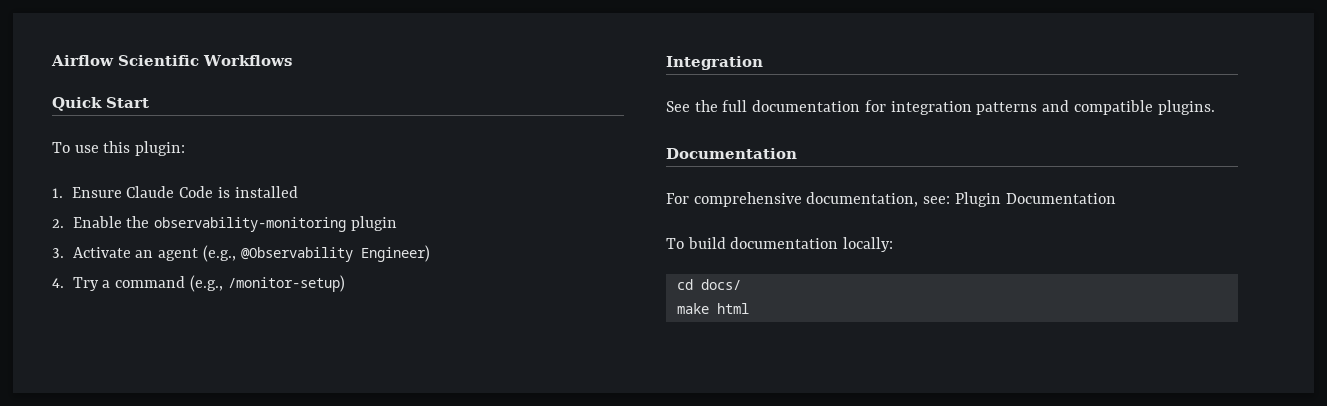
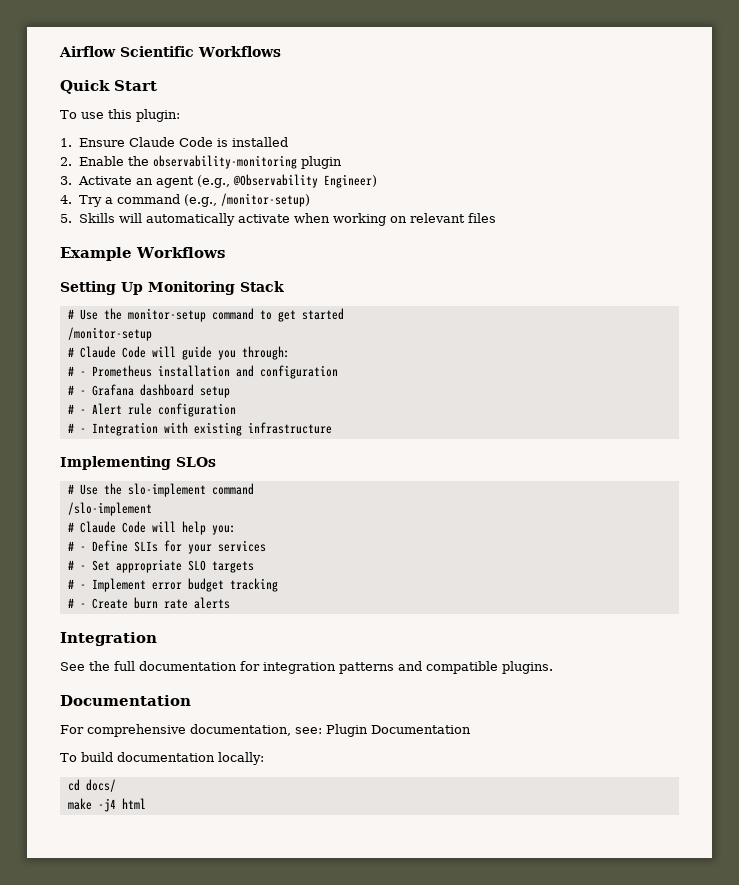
+ 5. Skills will automatically activate when working on relevant files
+ Example Workflows
+ Setting Up Monitoring Stack
+ # Use the monitor-setup command to get started
+ /monitor-setup
+ # Claude Code will guide you through:
+ # - Prometheus installation and configuration
+ # - Grafana dashboard setup
+ # - Alert rule configuration
+ # - Integration with existing infrastructure
+ Implementing SLOs
+ # Use the slo-implement command
+ /slo-implement
+ # Claude Code will help you:
+ # - Define SLIs for your services
+ # - Set appropriate SLO targets
+ # - Implement error budget tracking
+ # - Create burn rate alerts
- make html
+ make -j4 html

